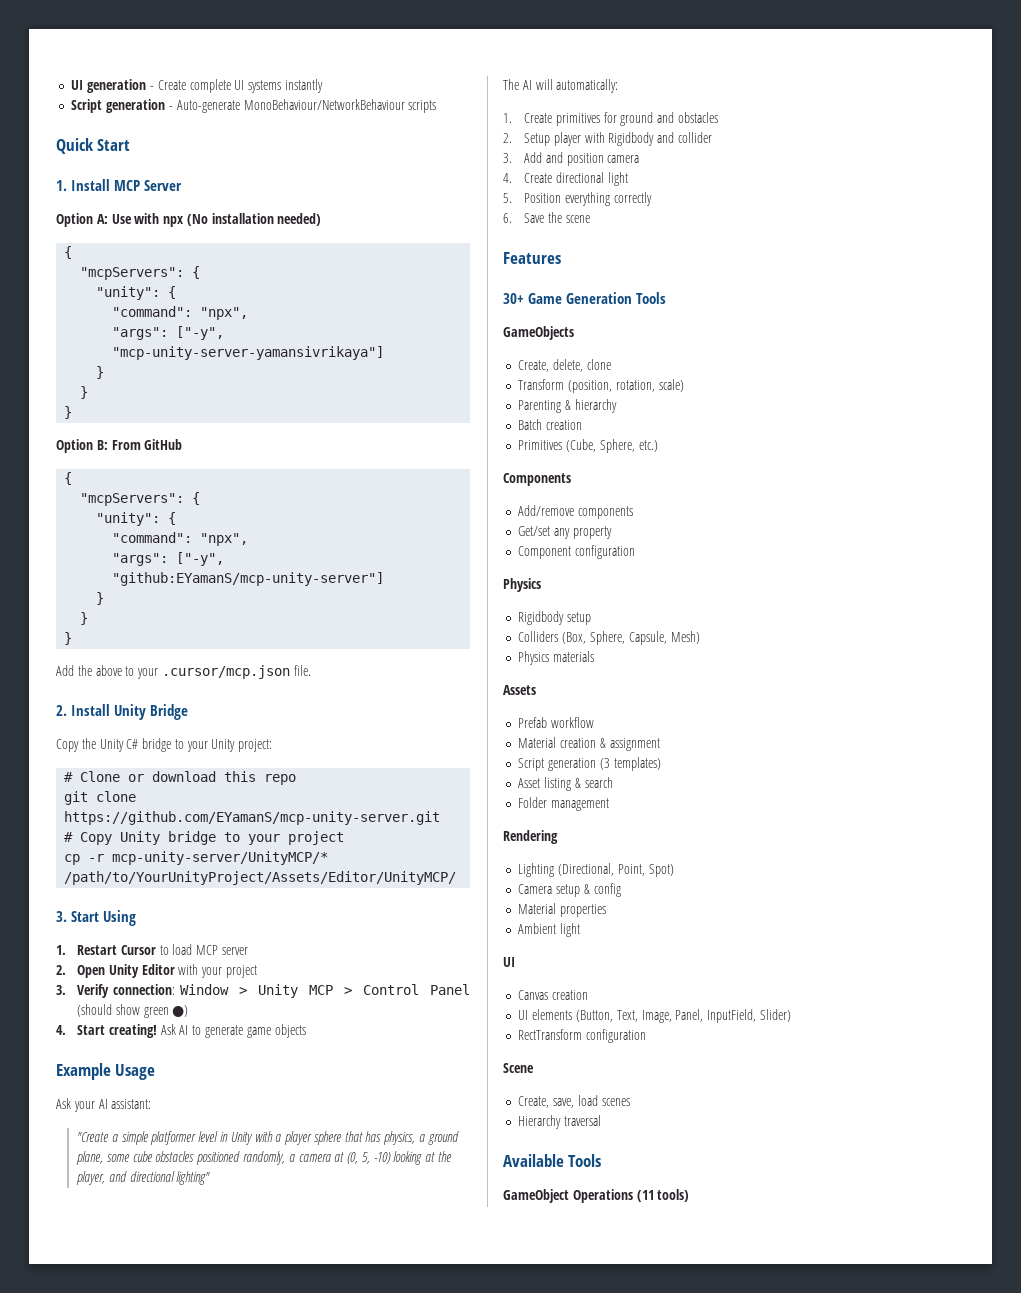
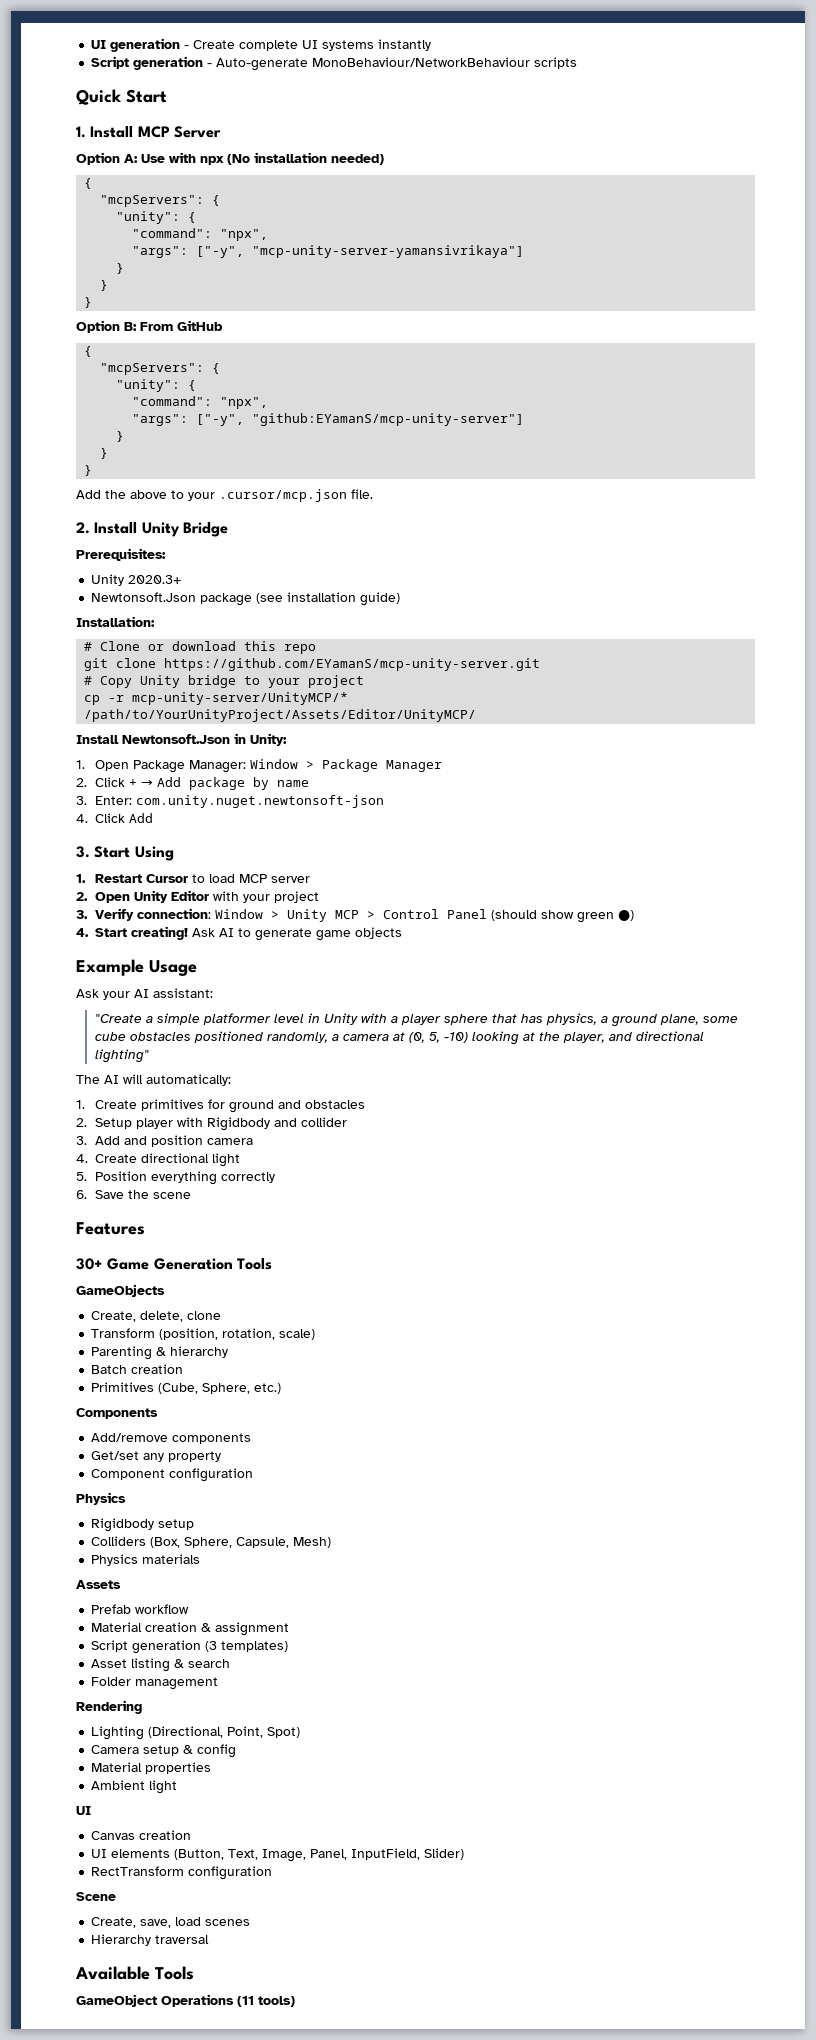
- Copy the Unity C# bridge to your Unity project:
+ Prerequisites:
+ Unity 2020.3+
+ Newtonsoft.Json package (see installation guide)
+ Installation:
+ Install Newtonsoft.Json in Unity:
+ 1. Open Package Manager: Window > Package Manager
+ 2. Click + → Add package by name
+ 3. Enter: com.unity.nuget.newtonsoft-json
+ 4. Click Add

